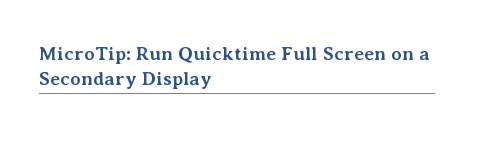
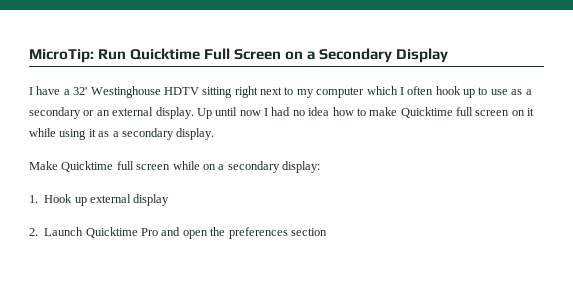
+ I have a 32' Westinghouse HDTV sitting right next to my computer which I often hook up to use as a secondary or an external display. Up until now I had no idea how to make Quicktime full screen on it while using it as a secondary display.
+ Make Quicktime full screen while on a secondary display:
+ 1. Hook up external display
+ 2. Launch Quicktime Pro and open the preferences section

